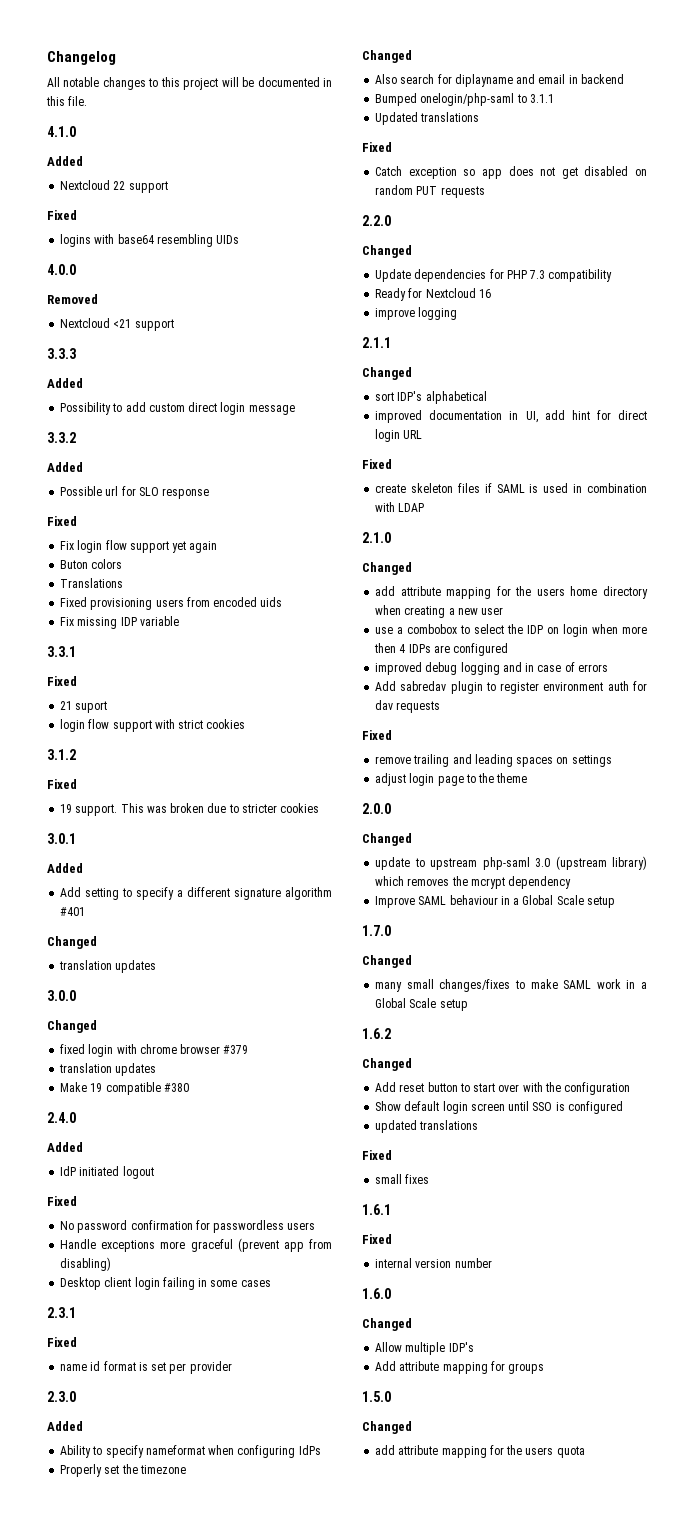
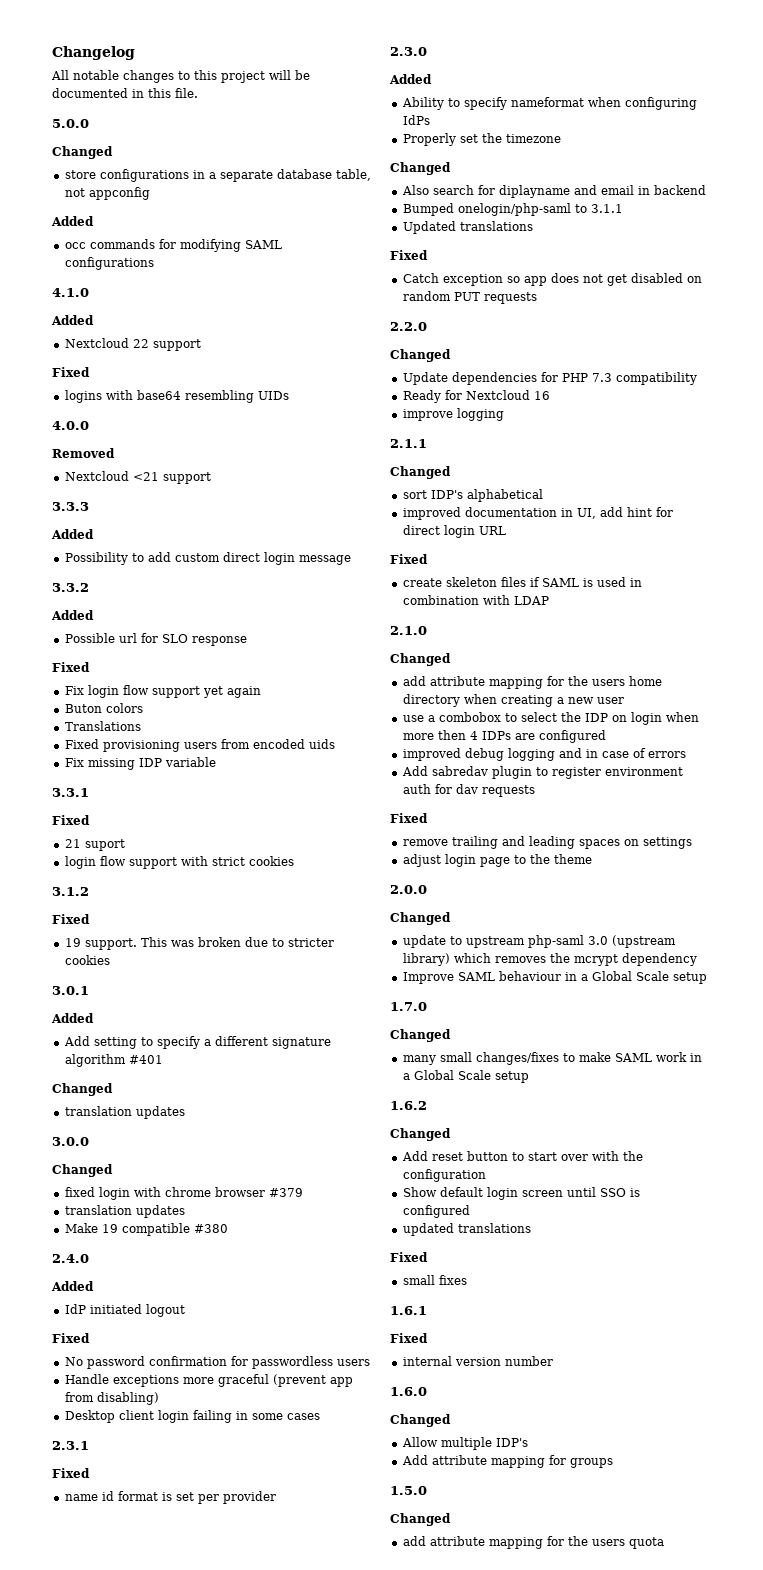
+ 5.0.0
+ Changed
+ store configurations in a separate database table, not appconfig
+ Added
+ occ commands for modifying SAML configurations

